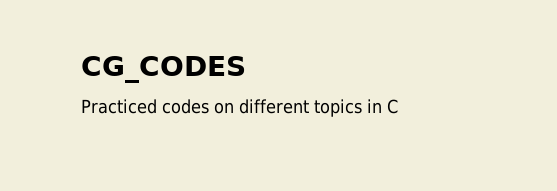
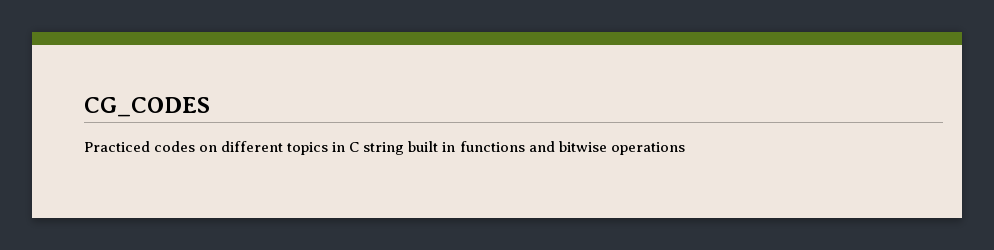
- Practiced codes on different topics in C
+ Practiced codes on different topics in C string built in functions and bitwise operations

